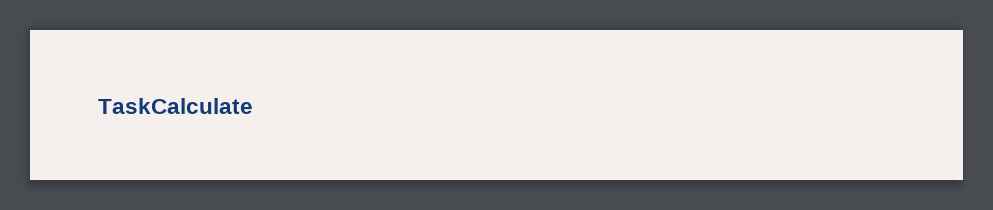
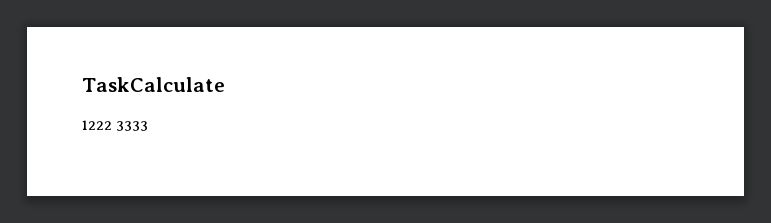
+ 1222 3333

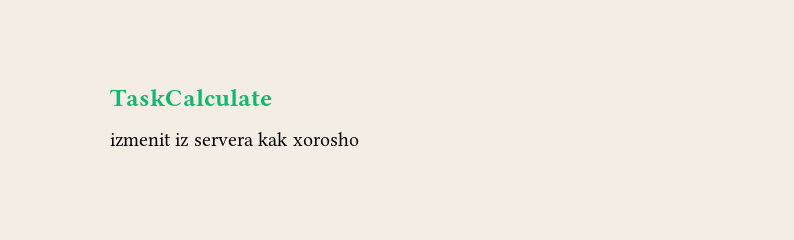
- 1222 3333
+ izmenit iz servera kak xorosho

